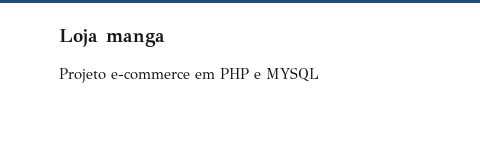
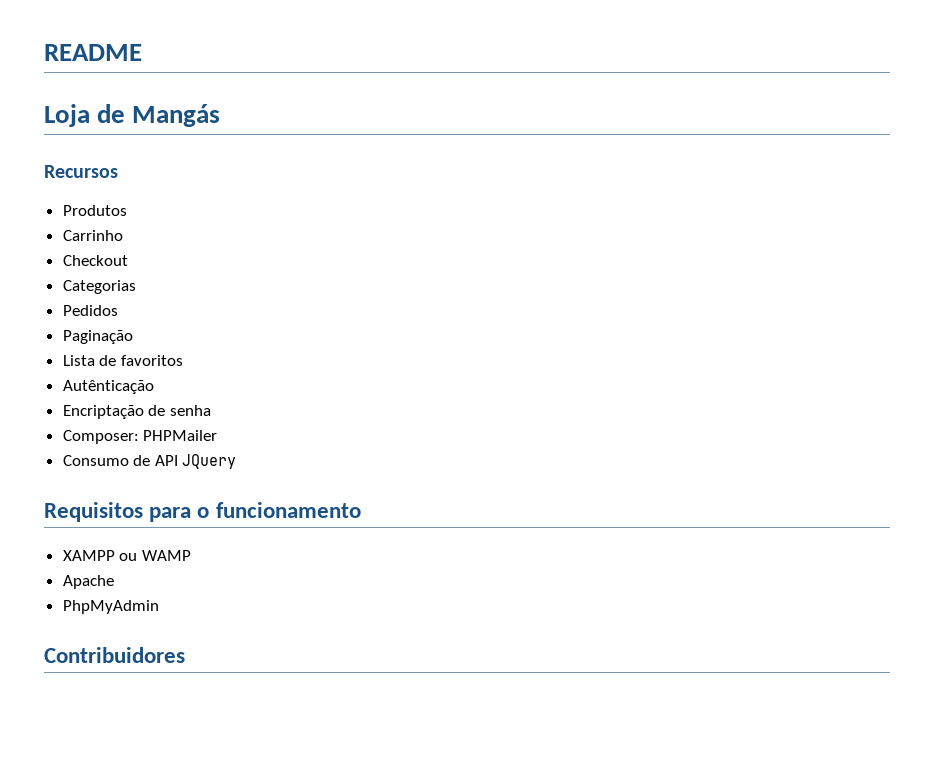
- Loja manga
- Projeto e-commerce em PHP e MYSQL
+ README
+ Loja de Mangás
+ Recursos
+ Produtos
+ Carrinho
+ Checkout
+ Categorias
+ Pedidos
+ Paginação
+ Lista de favoritos
+ Autênticação
+ Encriptação de senha
+ Composer: PHPMailer
+ Consumo de API JQuery
+ Requisitos para o funcionamento
+ XAMPP ou WAMP
+ Apache
+ PhpMyAdmin
+ Contribuidores

